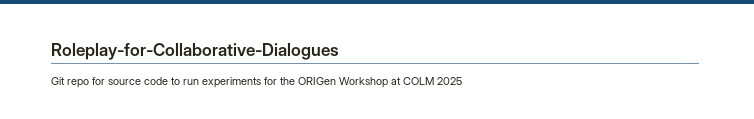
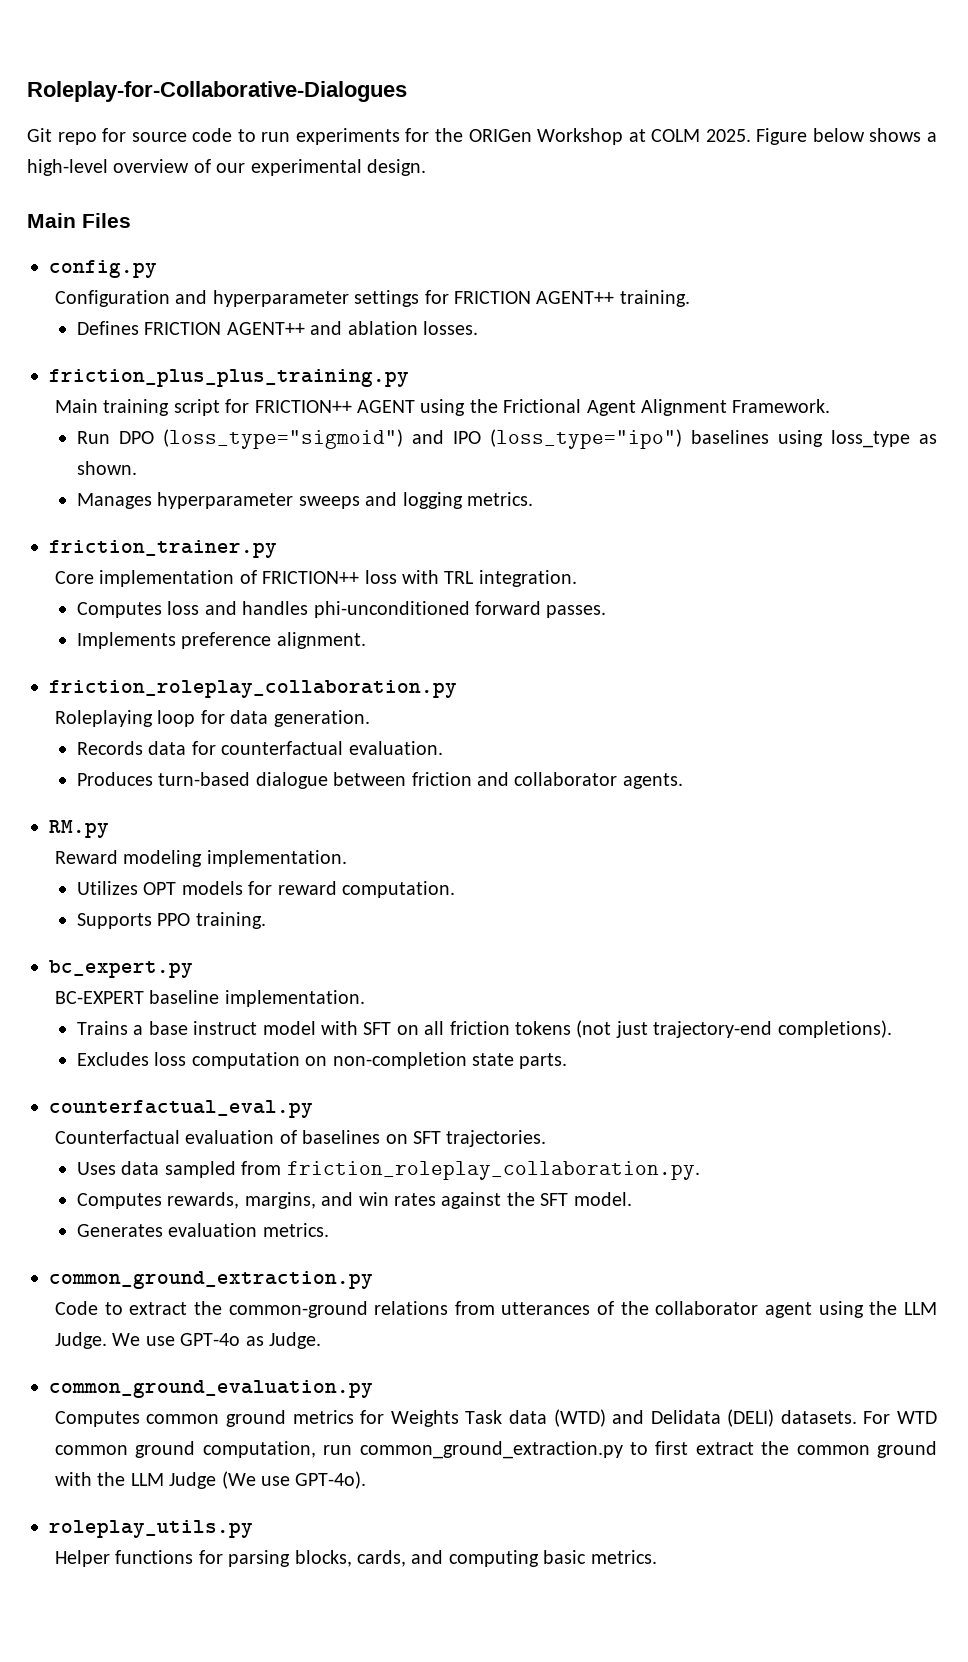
- Git repo for source code to run experiments for the ORIGen Workshop at COLM 2025
+ Git repo for source code to run experiments for the ORIGen Workshop at COLM 2025. Figure below shows a high-level overview of our experimental design.
+ Main Files
+ config.py
+ Configuration and hyperparameter settings for FRICTION AGENT++ training.
+ Defines FRICTION AGENT++ and ablation losses.
+ friction_plus_plus_training.py
+ Main training script for FRICTION++ AGENT using the Frictional Agent Alignment Framework.
+ Run DPO (loss_type="sigmoid") and IPO (loss_type="ipo") baselines using loss_type as shown.
+ Manages hyperparameter sweeps and logging metrics.
+ friction_trainer.py
+ Core implementation of FRICTION++ loss with TRL integration.
+ Computes loss and handles phi-unconditioned forward passes.
+ Implements preference alignment.
+ friction_roleplay_collaboration.py
+ Roleplaying loop for data generation.
+ Records data for counterfactual evaluation.
+ Produces turn-based dialogue between friction and collaborator agents.
+ RM.py
+ Reward modeling implementation.
+ Utilizes OPT models for reward computation.
+ Supports PPO training.
+ bc_expert.py
+ BC-EXPERT baseline implementation.
+ Trains a base instruct model with SFT on all friction tokens (not just trajectory-end completions).
+ Excludes loss computation on non-completion state parts.
+ counterfactual_eval.py
+ Counterfactual evaluation of baselines on SFT trajectories.
+ Uses data sampled from friction_roleplay_collaboration.py.
+ Computes rewards, margins, and win rates against the SFT model.
+ Generates evaluation metrics.
+ common_ground_extraction.py
+ Code to extract the common-ground relations from utterances of the collaborator agent using the LLM Judge. We use GPT-4o as Judge.
+ common_ground_evaluation.py
+ Computes common ground metrics for Weights Task data (WTD) and Delidata (DELI) datasets. For WTD common ground computation, run common_ground_extraction.py to first extract the common ground with the LLM Judge (We use GPT-4o).
+ roleplay_utils.py
+ Helper functions for parsing blocks, cards, and computing basic metrics.

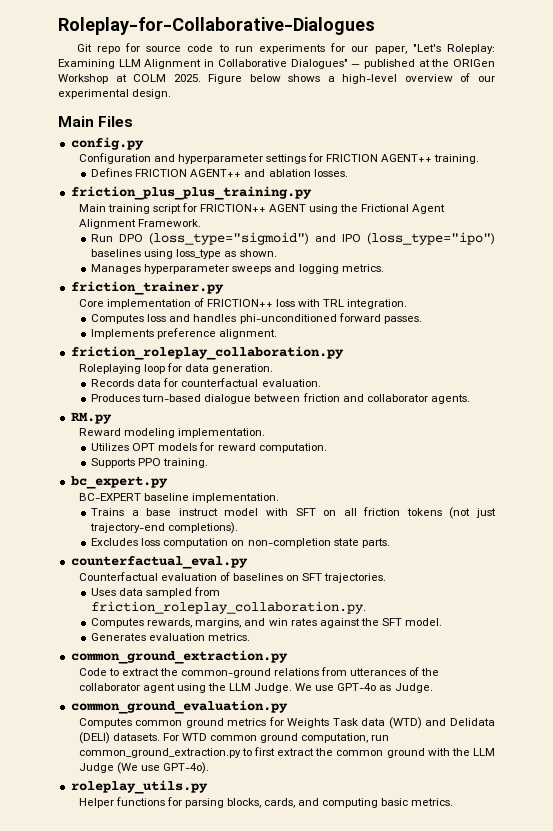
- Git repo for source code to run experiments for the ORIGen Workshop at COLM 2025.
+ Git repo for source code to run experiments for our paper, "Let's Roleplay: Examining LLM Alignment in Collaborative Dialogues" — published at the ORIGen Workshop at COLM 2025.

